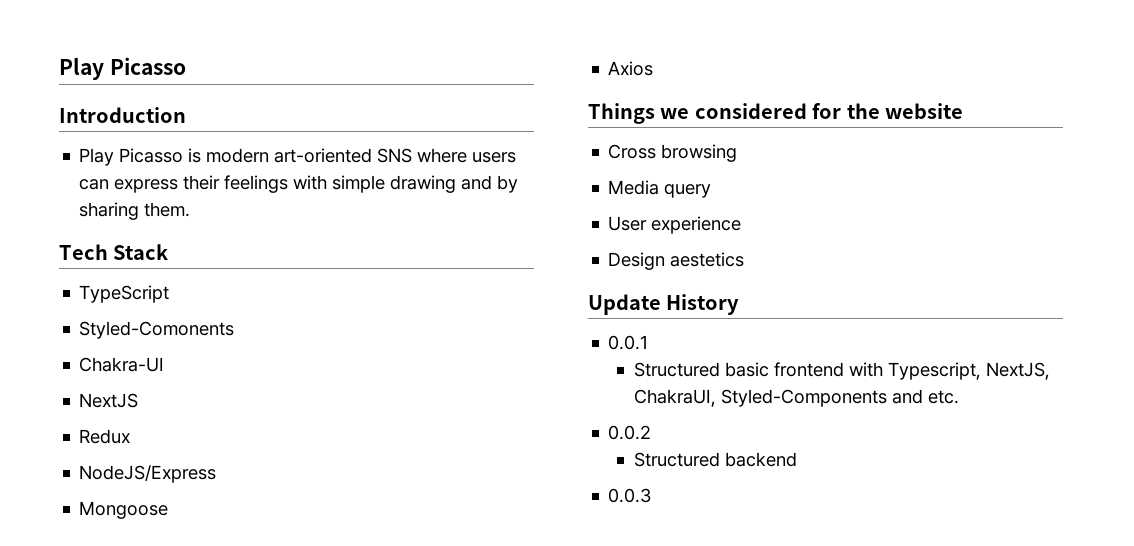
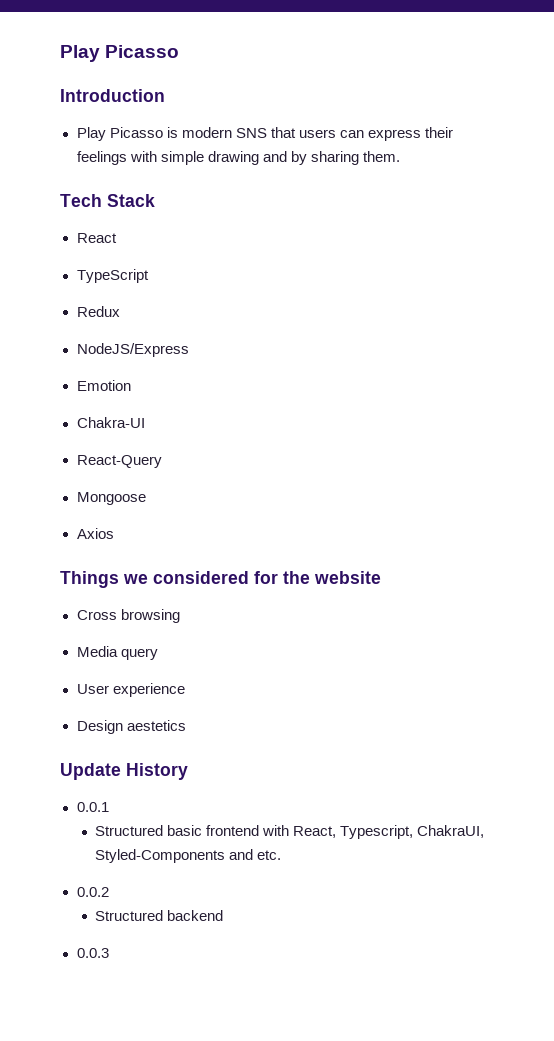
- Play Picasso is modern art-oriented SNS where users can express their feelings with simple drawing and by sharing them.
+ Play Picasso is modern SNS that users can express their feelings with simple drawing and by sharing them.
+ React
- Styled-Comonents
- Chakra-UI
- NextJS
+ Emotion
+ Chakra-UI
+ React-Query
- Structured basic frontend with Typescript, NextJS, ChakraUI, Styled-Components and etc.
+ Structured basic frontend with React, Typescript, ChakraUI, Styled-Components and etc.

